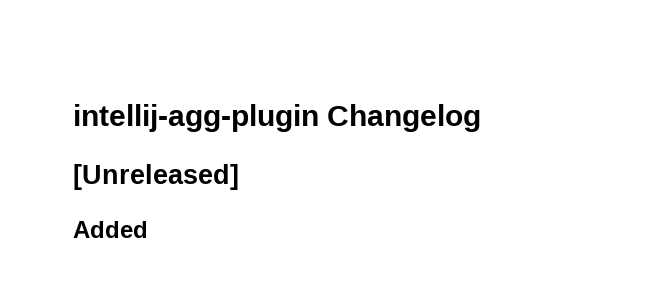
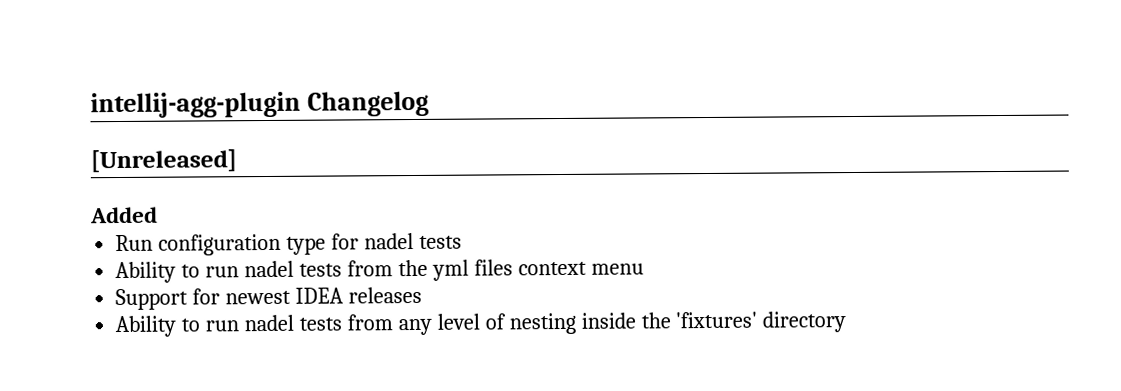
+ Run configuration type for nadel tests
+ Ability to run nadel tests from the yml files context menu
+ Support for newest IDEA releases
+ Ability to run nadel tests from any level of nesting inside the 'fixtures' directory

